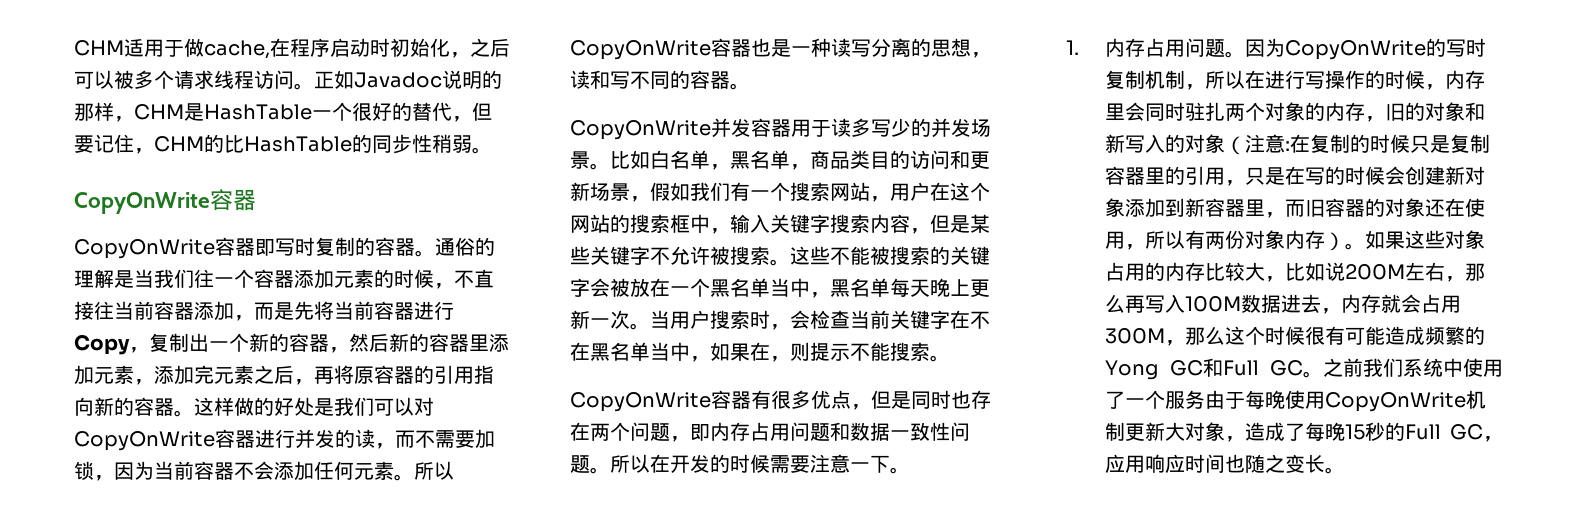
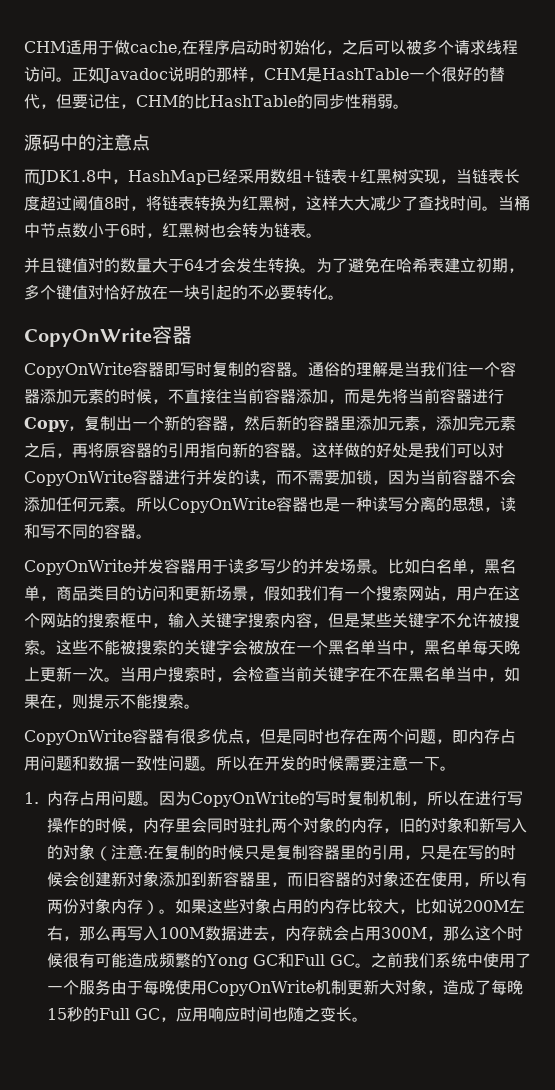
+ 源码中的注意点
+ 而JDK1.8中，HashMap已经采用数组+链表+红黑树实现，当链表长度超过阈值8时，将链表转换为红黑树，这样大大减少了查找时间。当桶中节点数小于6时，红黑树也会转为链表。
+ 并且键值对的数量大于64才会发生转换。为了避免在哈希表建立初期，多个键值对恰好放在一块引起的不必要转化。

